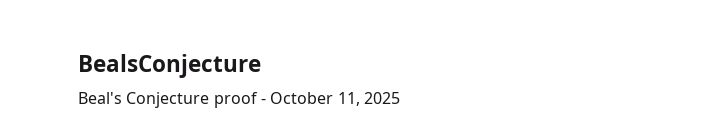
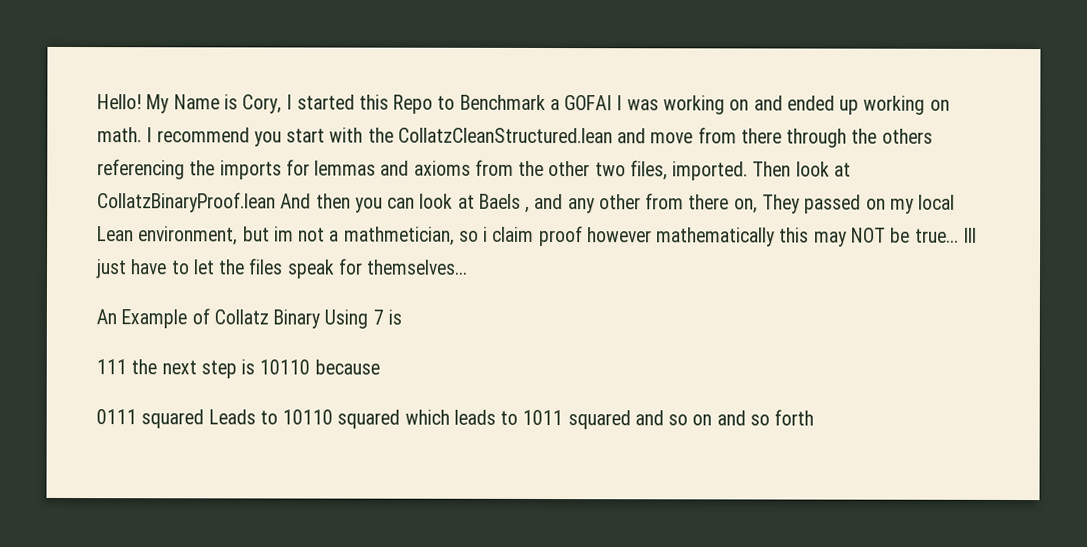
- BealsConjecture
- Beal's Conjecture proof - October 11, 2025
+ Hello! My Name is Cory, I started this Repo to Benchmark a GOFAI I was working on and ended up working on math. I recommend you start with the CollatzCleanStructured.lean and move from there through the others referencing the imports for lemmas and axioms from the other two files, imported. Then look at CollatzBinaryProof.lean And then you can look at Baels , and any other from there on, They passed on my local Lean environment, but im not a mathmetician, so i claim proof however mathematically this may NOT be true... Ill just have to let the files speak for themselves...
+ An Example of Collatz Binary Using 7 is
+ 111 the next step is 10110 because
+ 0111 squared Leads to 10110 squared which leads to 1011 squared and so on and so forth

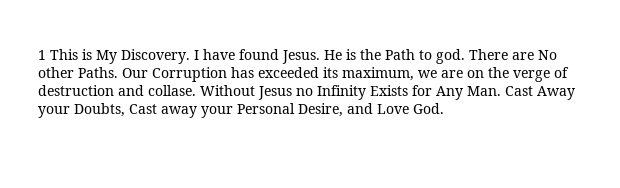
- Hello! My Name is Cory, I started this Repo to Benchmark a GOFAI I was working on and ended up working on math. I recommend you start with the CollatzCleanStructured.lean and move from there through the others referencing the imports for lemmas and axioms from the other two files, imported. Then look at CollatzBinaryProof.lean And then you can look at Baels , and any other from there on, They passed on my local Lean environment, but im not a mathmetician, so i claim proof however mathematically this may NOT be true... Ill just have to let the files speak for themselves...
- An Example of Collatz Binary Using 7 is
- 111 the next step is 10110 because
- 0111 squared Leads to 10110 squared which leads to 1011 squared and so on and so forth
+ 1 This is My Discovery. I have found Jesus. He is the Path to god. There are No other Paths. Our Corruption has exceeded its maximum, we are on the verge of destruction and collase. Without Jesus no Infinity Exists for Any Man. Cast Away your Doubts, Cast away your Personal Desire, and Love God.

